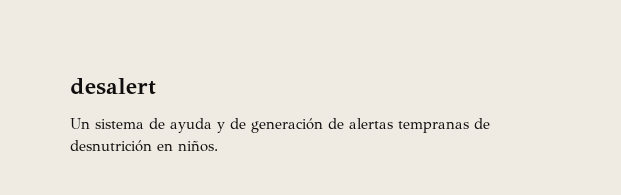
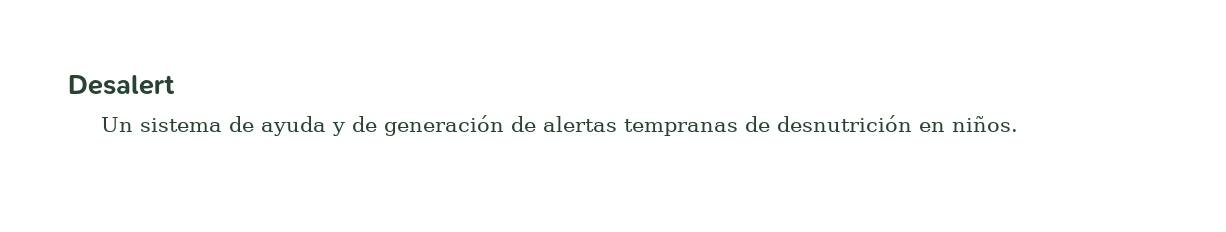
- desalert
+ Desalert

